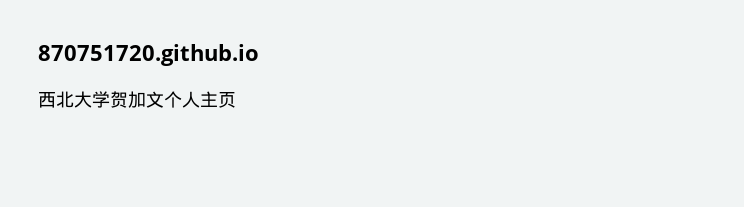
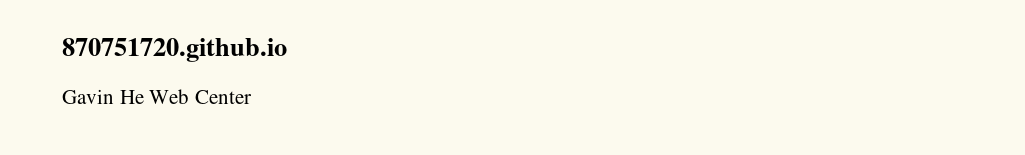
- 西北大学贺加文个人主页
+ Gavin He Web Center

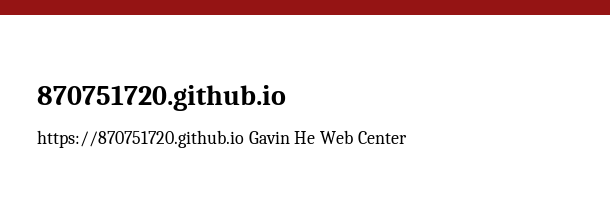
- Gavin He Web Center
+ https://870751720.github.io Gavin He Web Center

